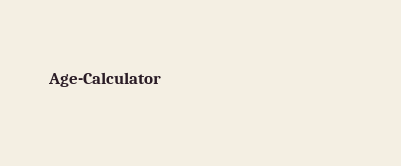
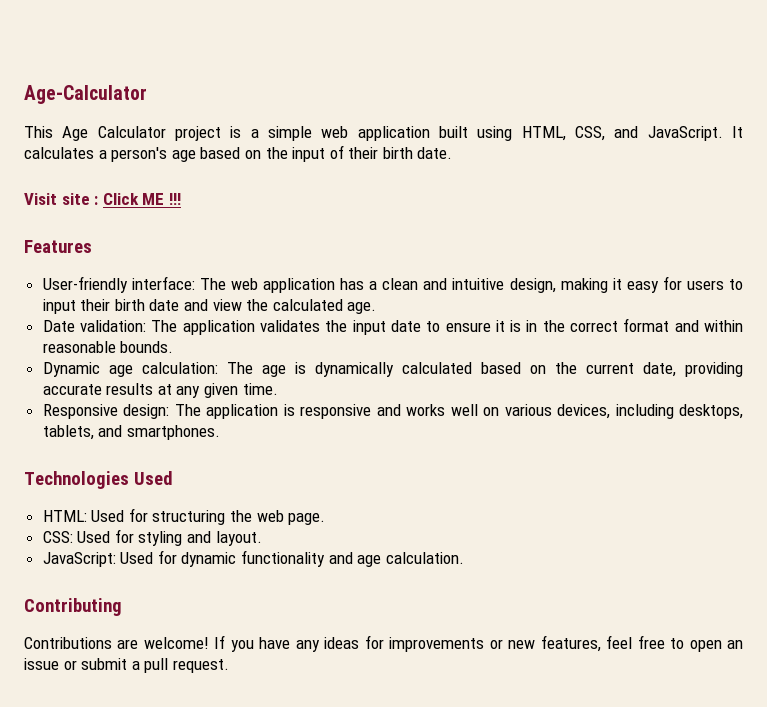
+ This Age Calculator project is a simple web application built using HTML, CSS, and JavaScript. It calculates a person's age based on the input of their birth date.
+ Visit site : Click ME !!!
+ Features
+ User-friendly interface: The web application has a clean and intuitive design, making it easy for users to input their birth date and view the calculated age.
+ Date validation: The application validates the input date to ensure it is in the correct format and within reasonable bounds.
+ Dynamic age calculation: The age is dynamically calculated based on the current date, providing accurate results at any given time.
+ Responsive design: The application is responsive and works well on various devices, including desktops, tablets, and smartphones.
+ Technologies Used
+ HTML: Used for structuring the web page.
+ CSS: Used for styling and layout.
+ JavaScript: Used for dynamic functionality and age calculation.
+ Contributing
+ Contributions are welcome! If you have any ideas for improvements or new features, feel free to open an issue or submit a pull request.

